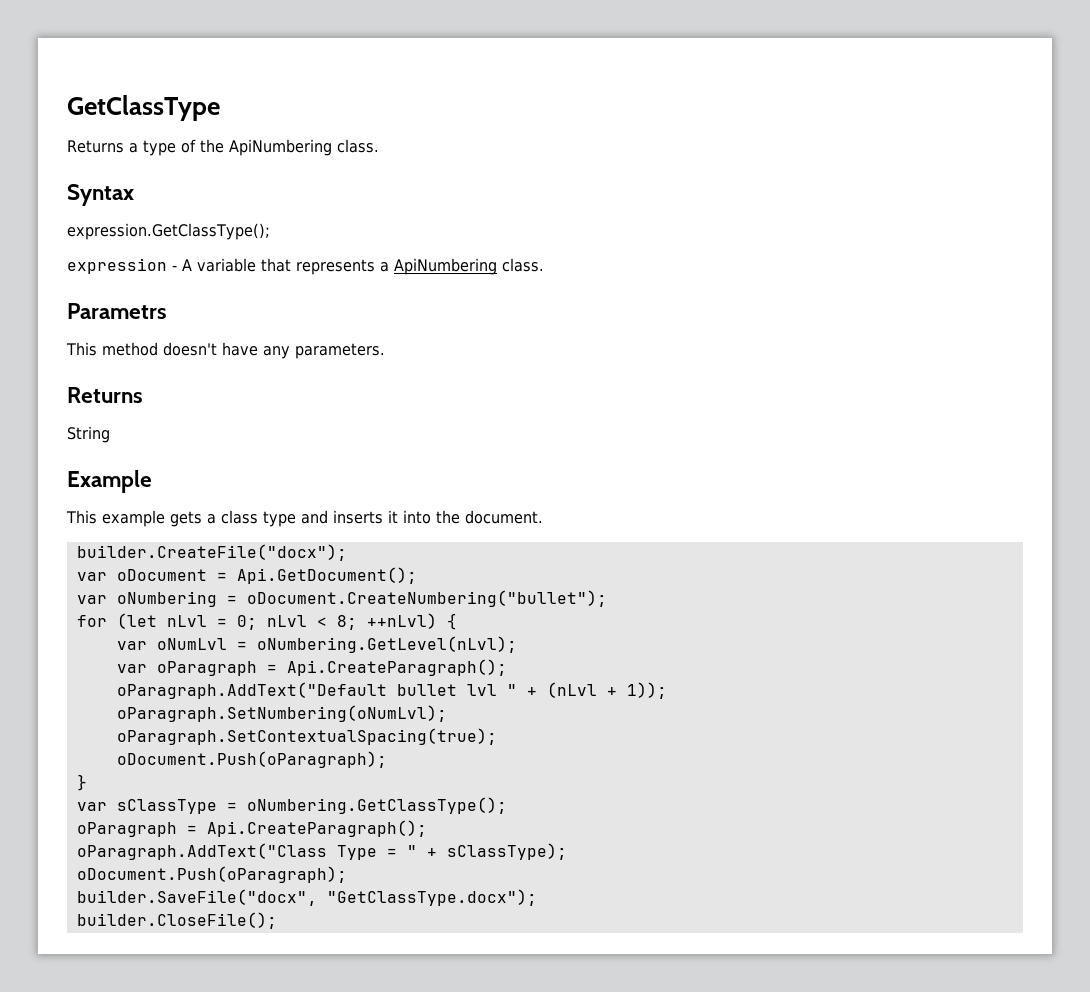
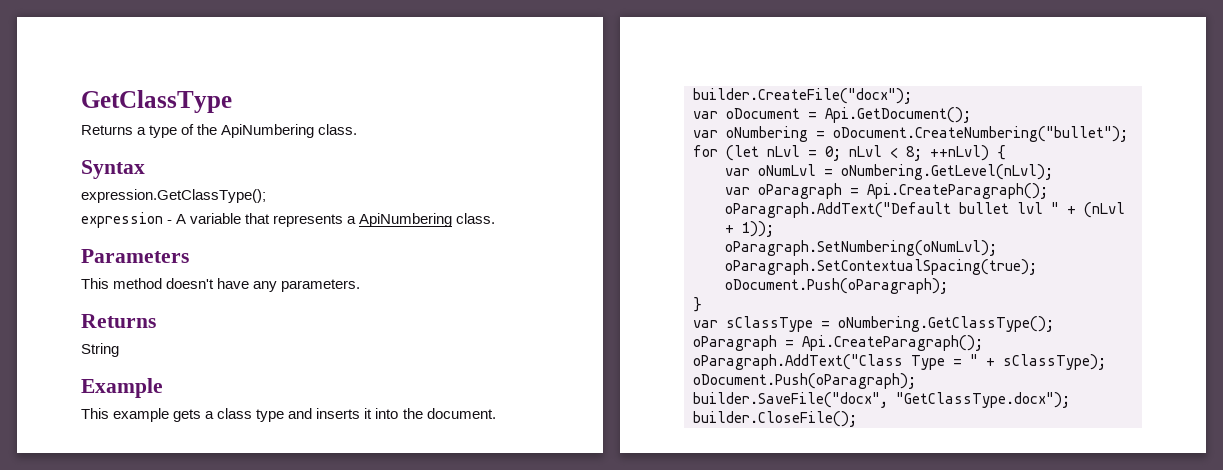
- Parametrs
+ Parameters

